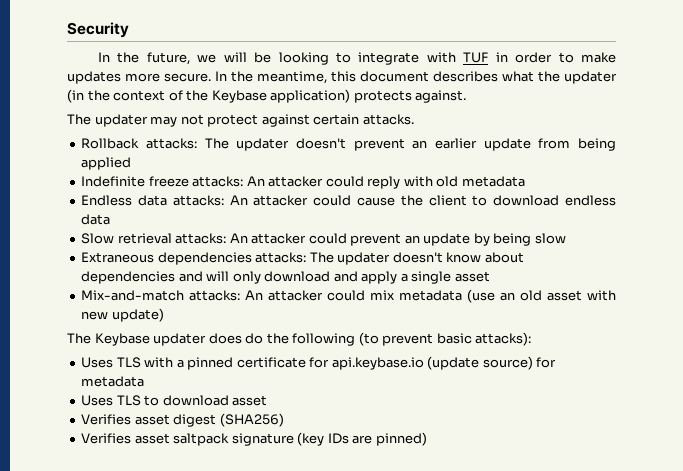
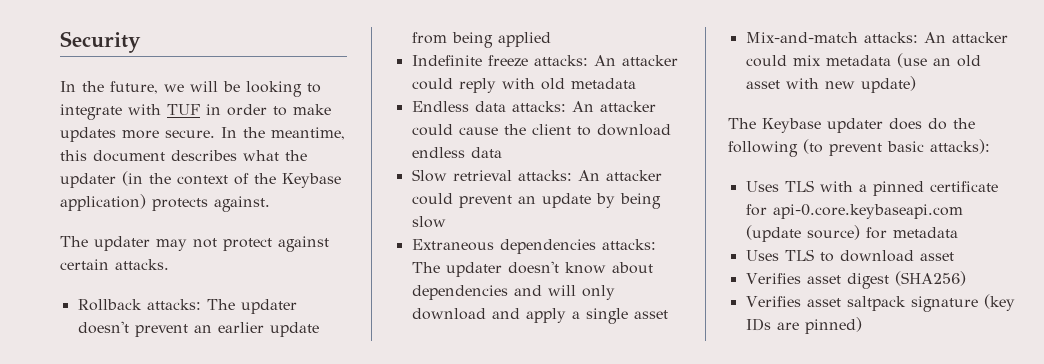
- Uses TLS with a pinned certificate for api.keybase.io (update source) for metadata
+ Uses TLS with a pinned certificate for api-0.core.keybaseapi.com (update source) for metadata

